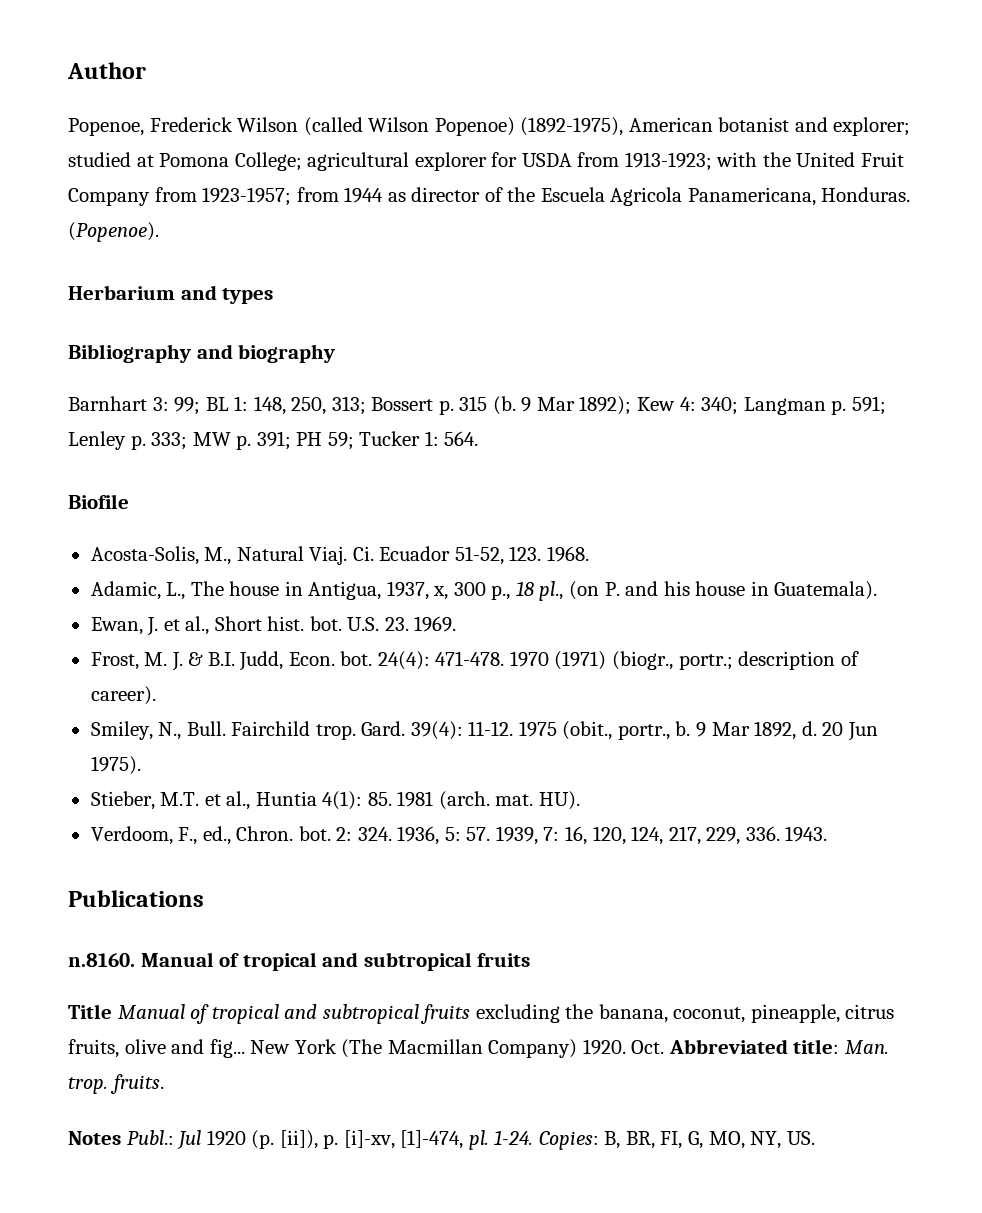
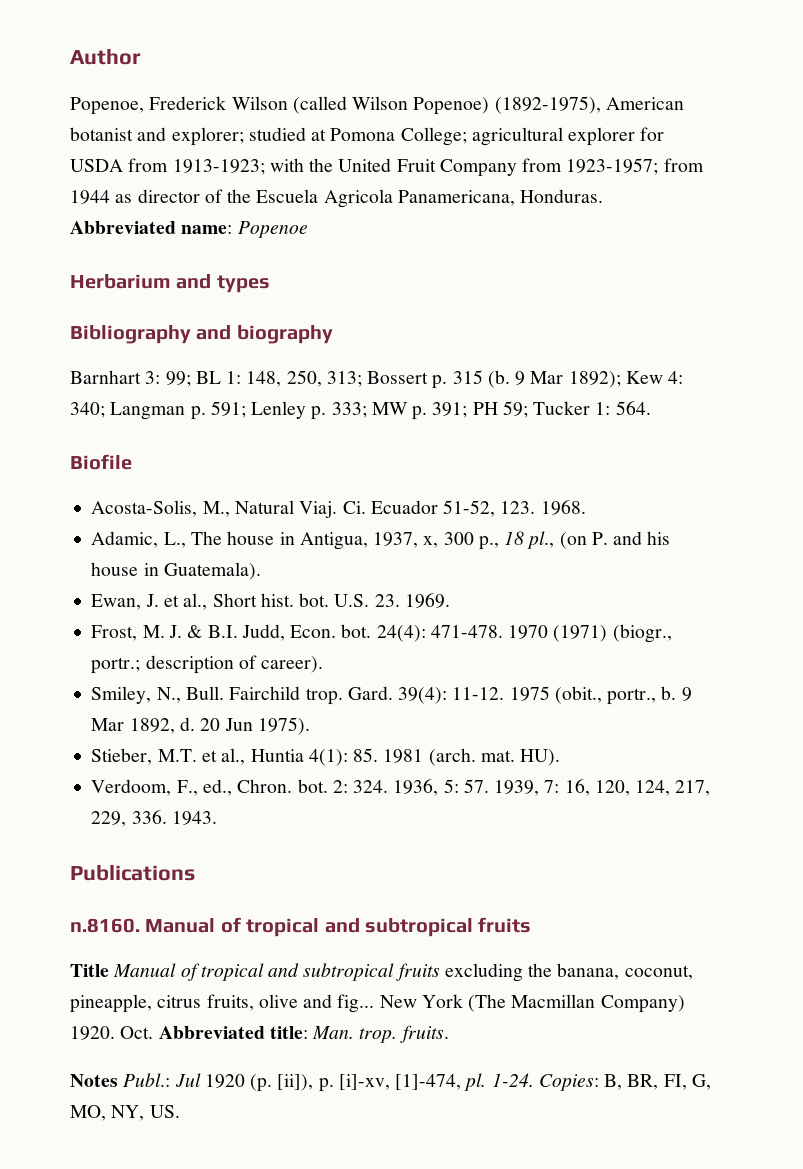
- (Popenoe).
+ Abbreviated name: Popenoe

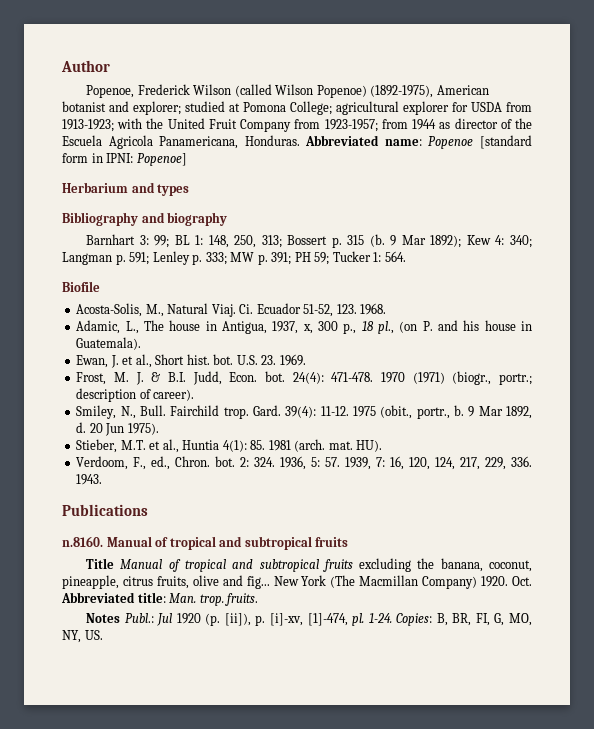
- Abbreviated name: Popenoe
+ Abbreviated name: Popenoe [standard form in IPNI: Popenoe]

